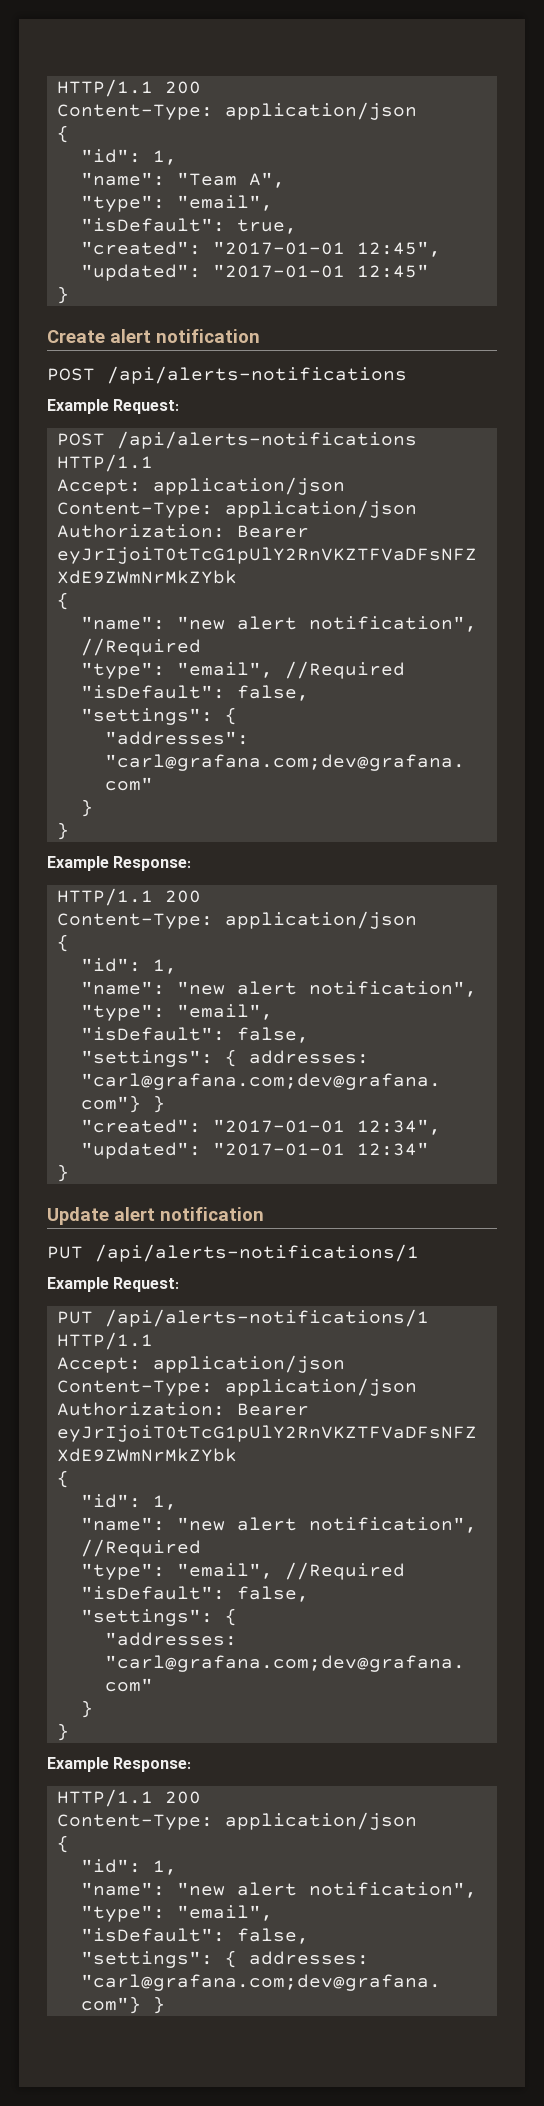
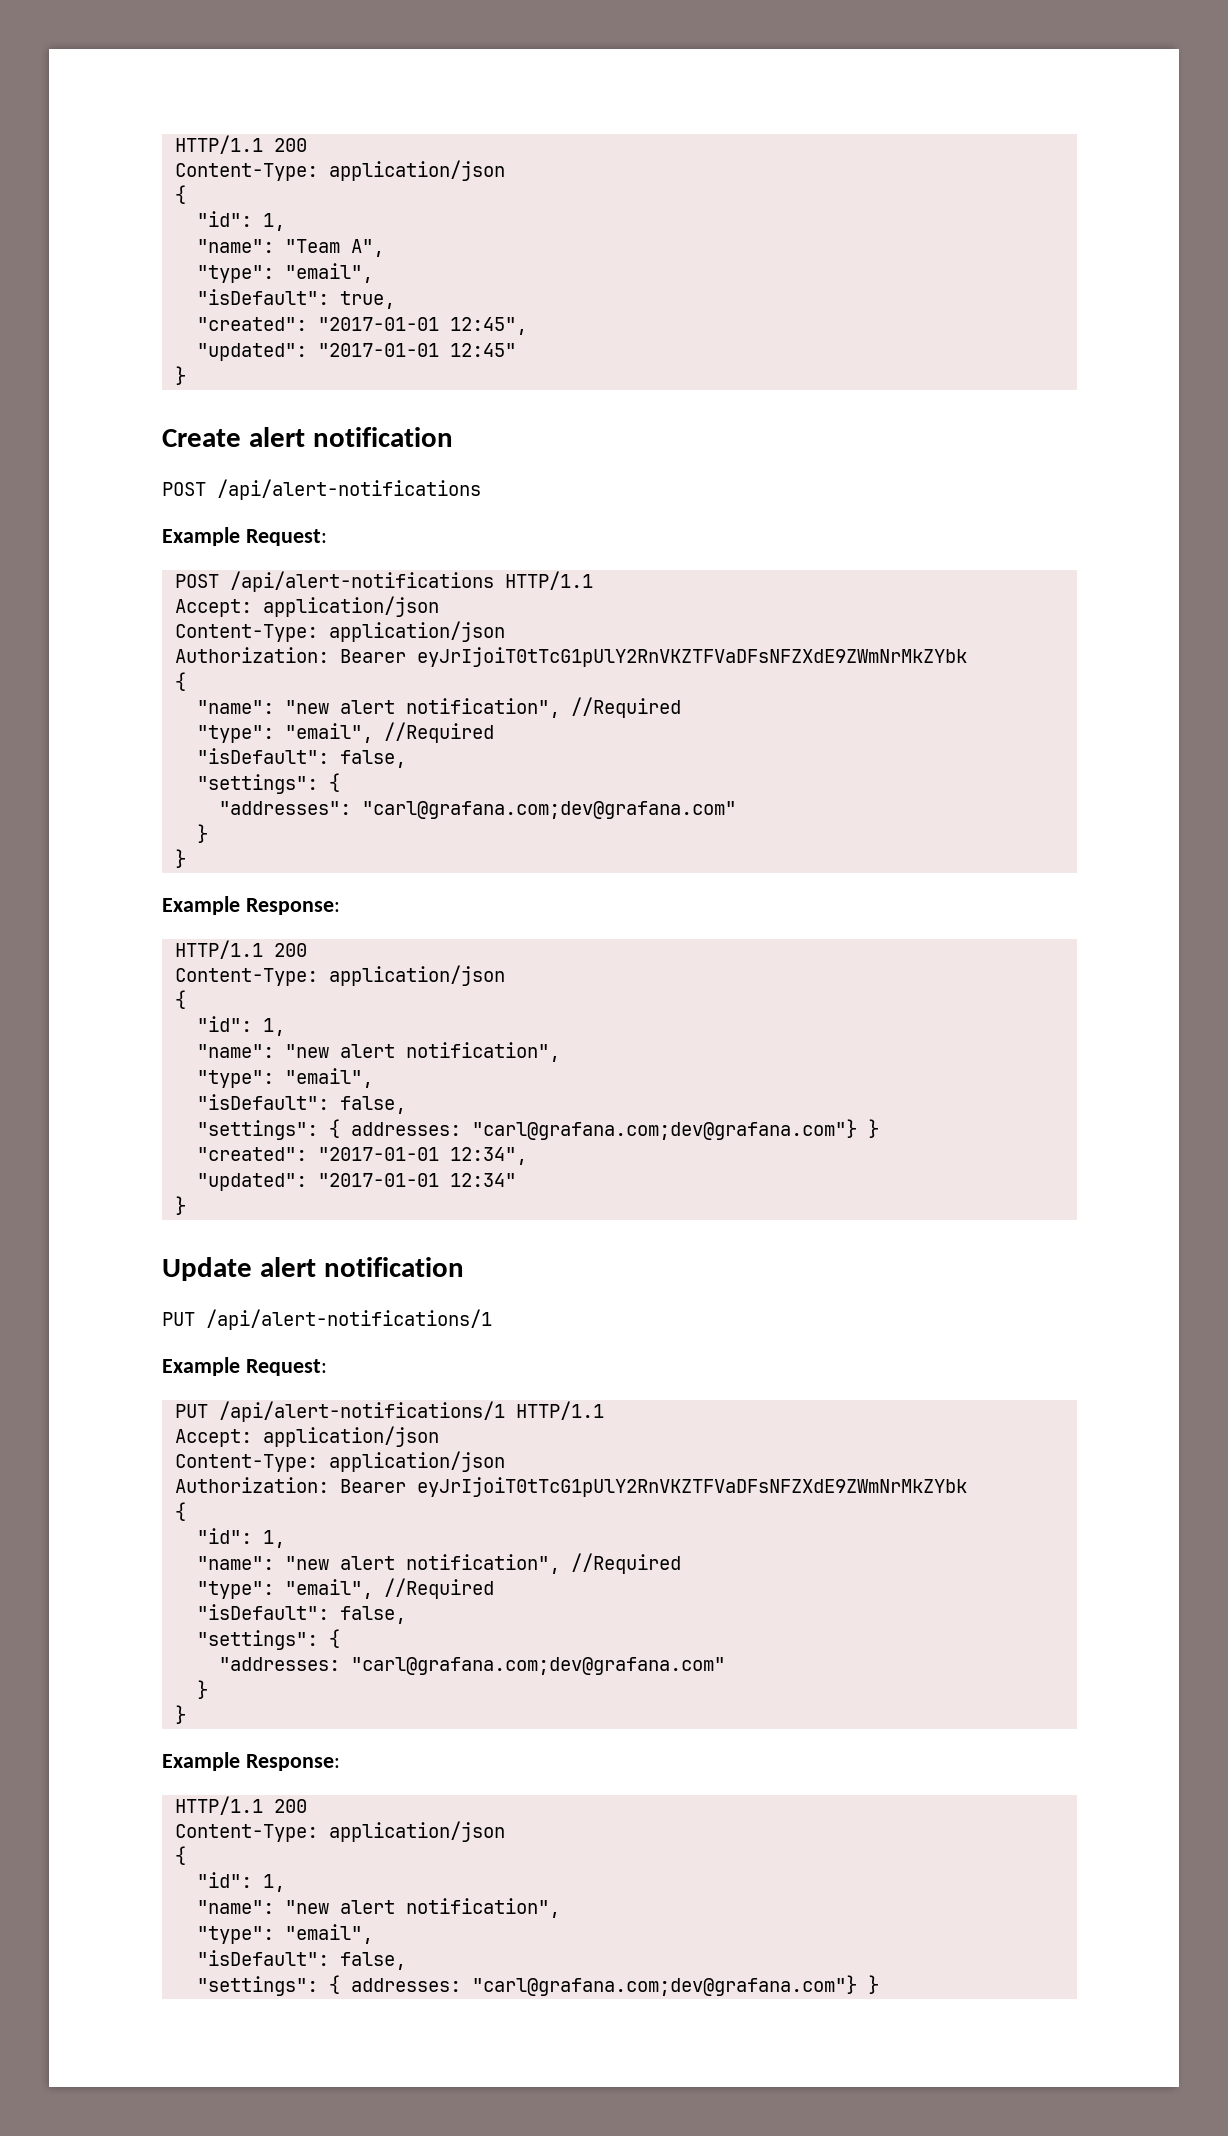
  Create alert notification
- POST /api/alerts-notifications
+ POST /api/alert-notifications
- POST /api/alerts-notifications HTTP/1.1
+ POST /api/alert-notifications HTTP/1.1
  Update alert notification
- PUT /api/alerts-notifications/1
+ PUT /api/alert-notifications/1
- PUT /api/alerts-notifications/1 HTTP/1.1
+ PUT /api/alert-notifications/1 HTTP/1.1

